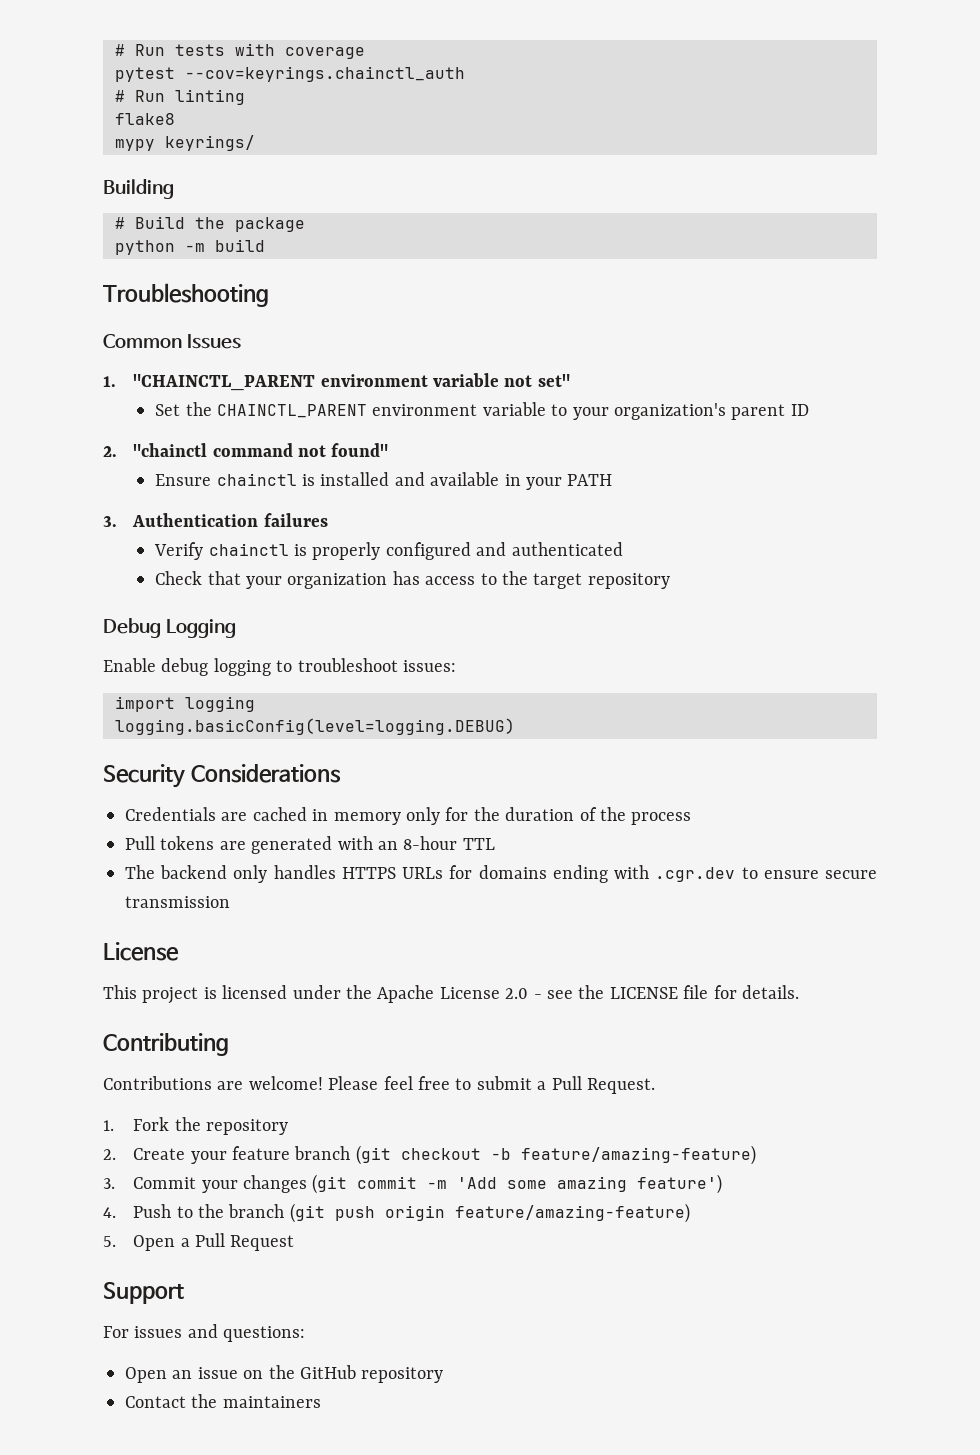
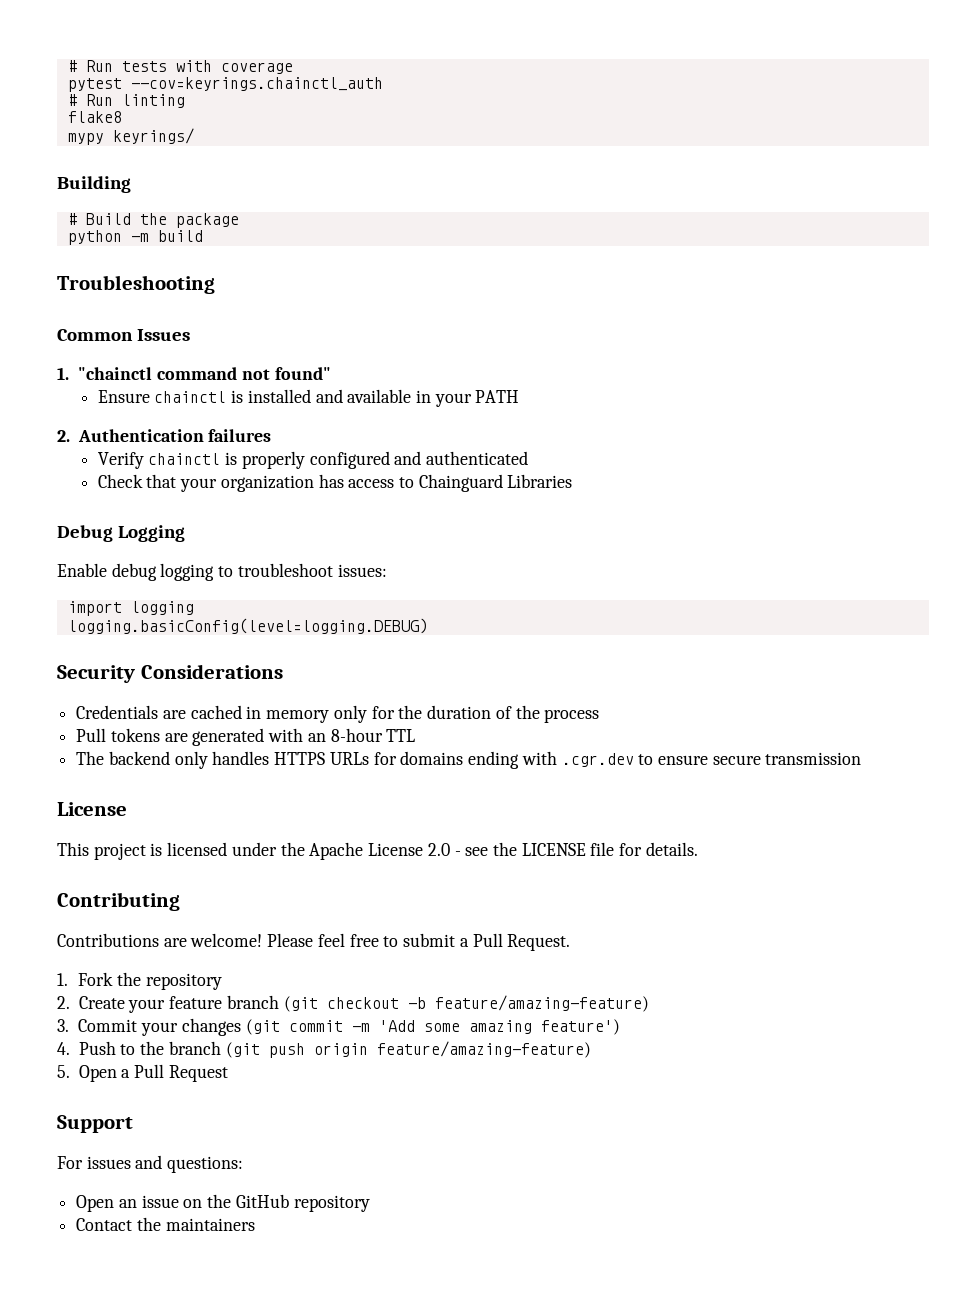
- 1. "CHAINCTL_PARENT environment variable not set"
- Set the CHAINCTL_PARENT environment variable to your organization's parent ID
- 2. "chainctl command not found"
+ 1. "chainctl command not found"
- 3. Authentication failures
+ 2. Authentication failures
- Check that your organization has access to the target repository
+ Check that your organization has access to Chainguard Libraries

